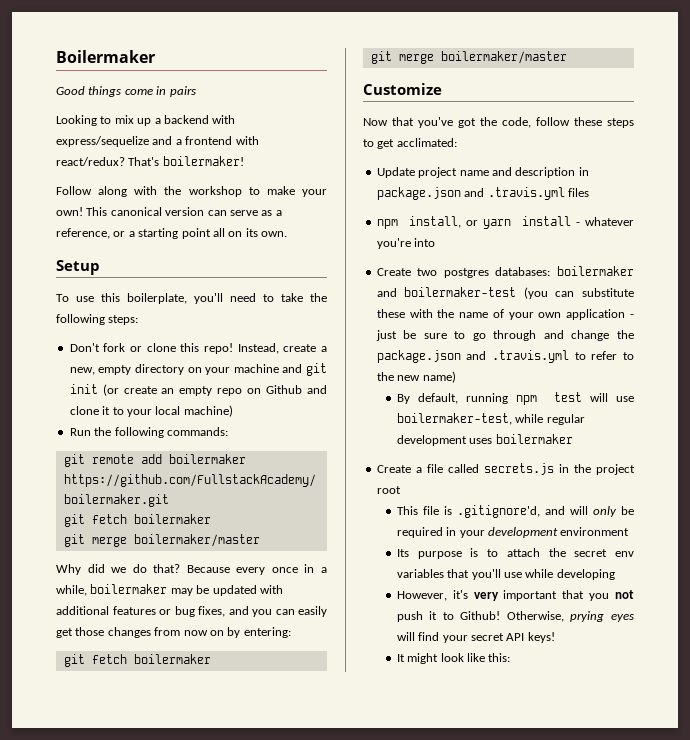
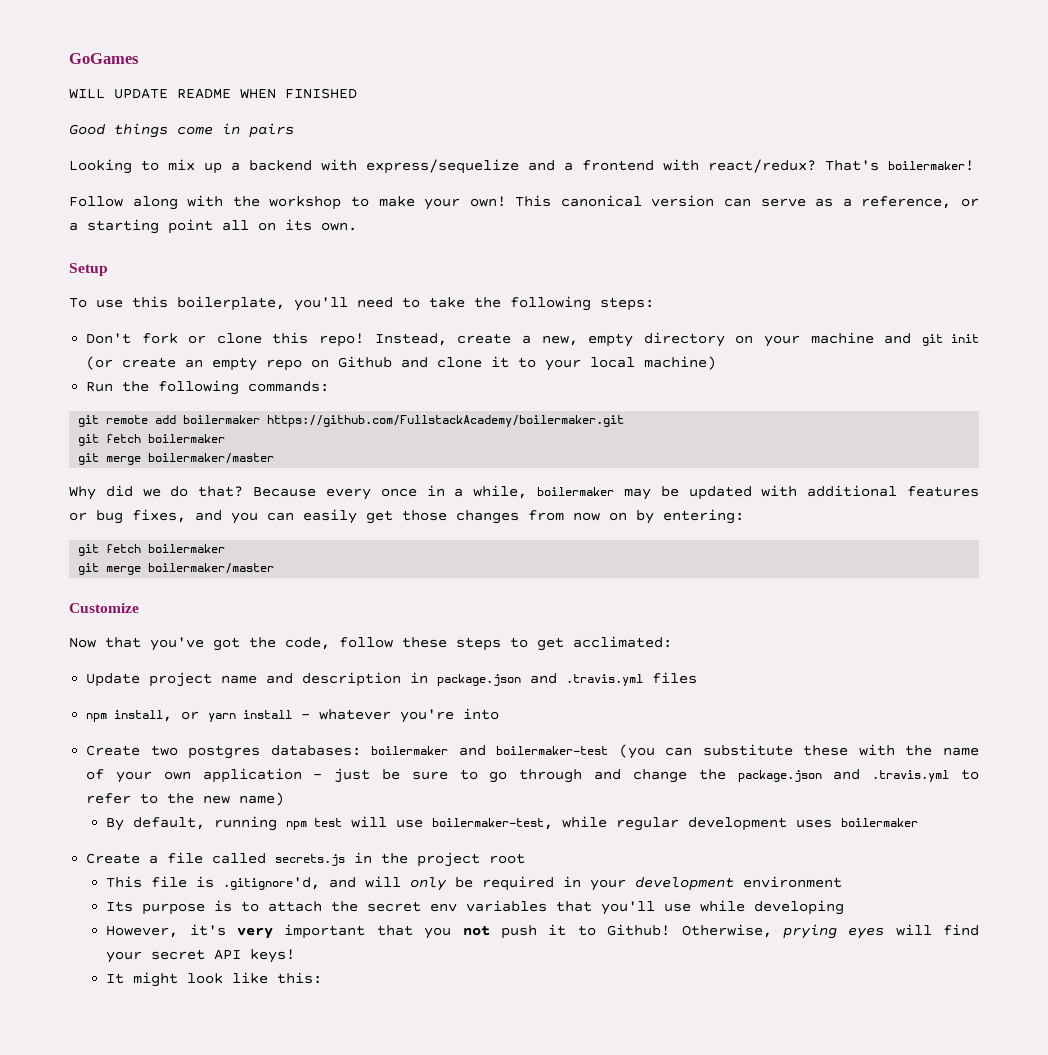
- Boilermaker
+ GoGames
+ WILL UPDATE README WHEN FINISHED

